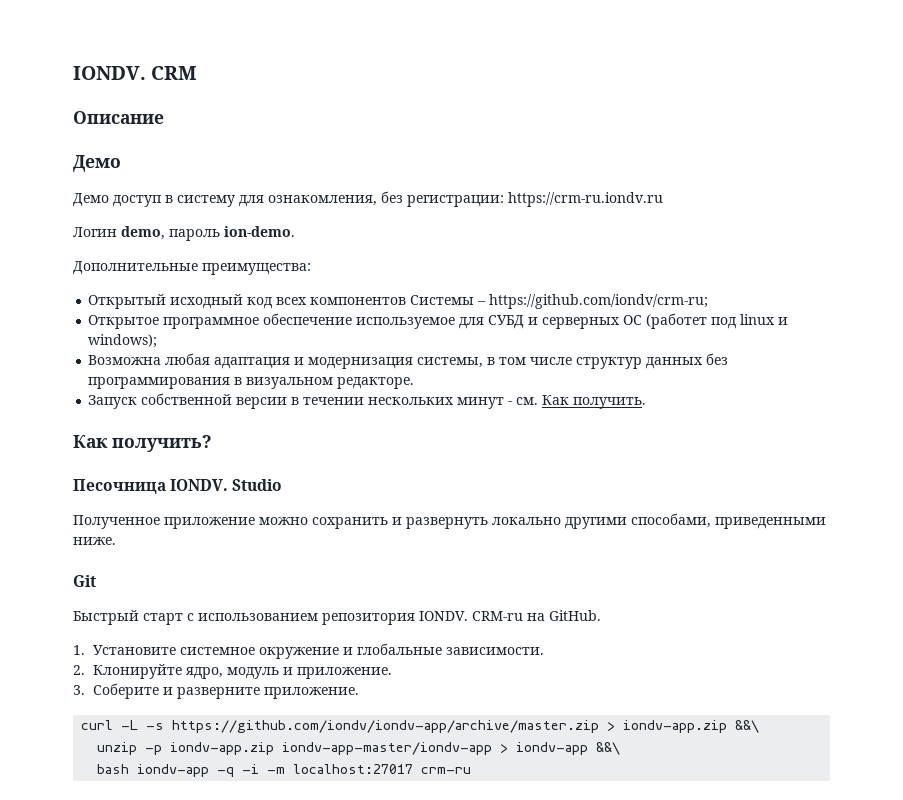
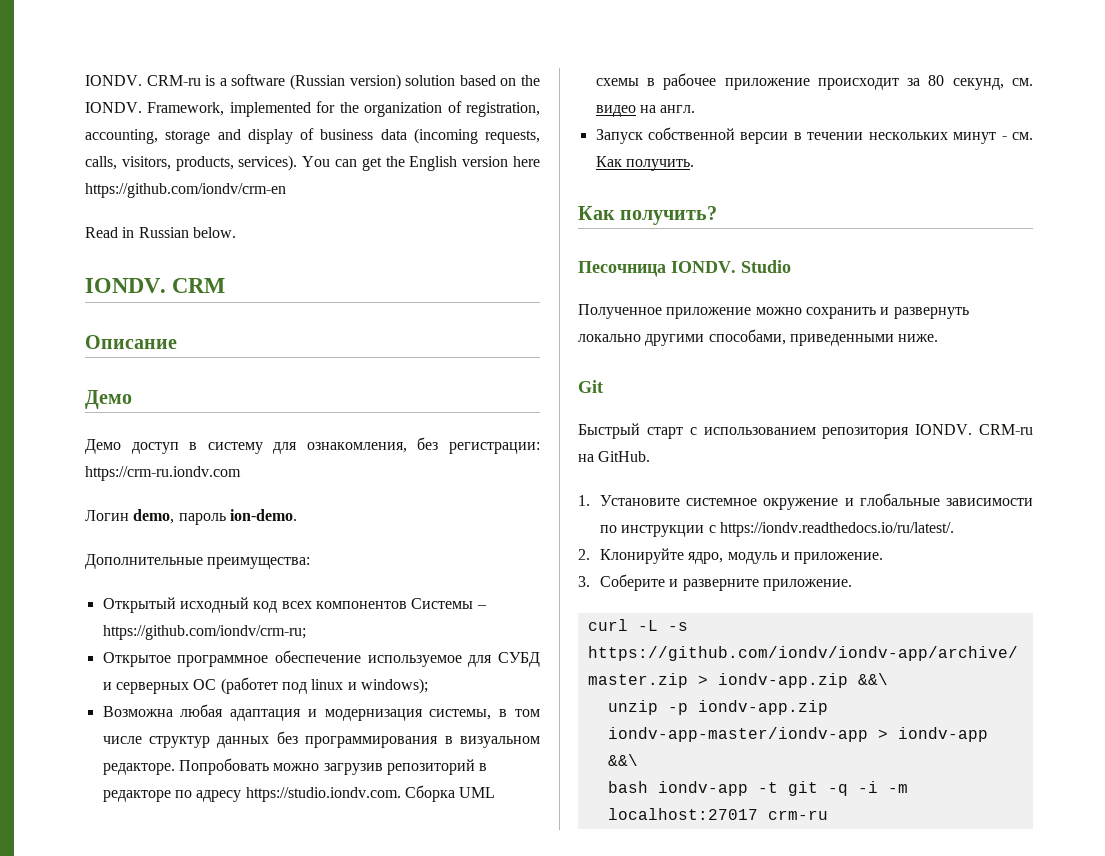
+ IONDV. CRM-ru is a software (Russian version) solution based on the IONDV. Framework, implemented for the organization of registration, accounting, storage and display of business data (incoming requests, calls, visitors, products, services). You can get the English version here https://github.com/iondv/crm-en
+ Read in Russian below.
- Демо доступ в систему для ознакомления, без регистрации: https://crm-ru.iondv.ru
+ Демо доступ в систему для ознакомления, без регистрации: https://crm-ru.iondv.com
+ Попробовать можно загрузив репозиторий в редакторе по адресу https://studio.iondv.com. Сборка UML схемы в рабочее приложение происходит за 80 секунд, см. видео на англ.
- 1. Установите системное окружение и глобальные зависимости.
+ 1. Установите системное окружение и глобальные зависимости по инструкции с https://iondv.readthedocs.io/ru/latest/.
- bash iondv-app -q -i -m localhost:27017 crm-ru
+ bash iondv-app -t git -q -i -m localhost:27017 crm-ru

